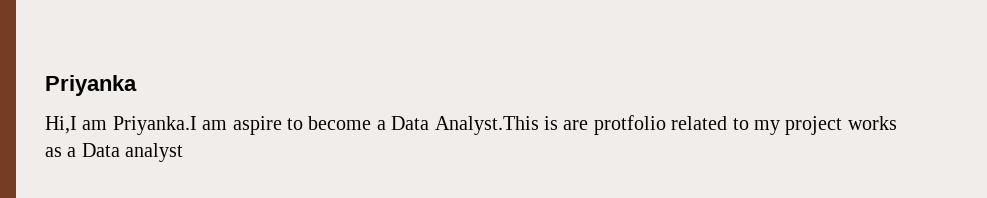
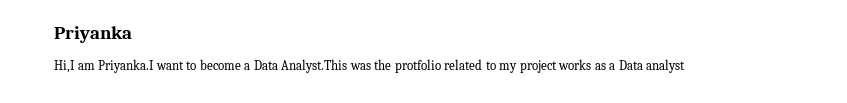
- Hi,I am Priyanka.I am aspire to become a Data Analyst.This is are protfolio related to my project works as a Data analyst
+ Hi,I am Priyanka.I want to become a Data Analyst.This was the protfolio related to my project works as a Data analyst

